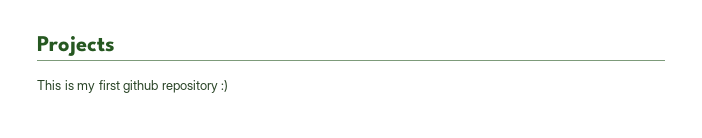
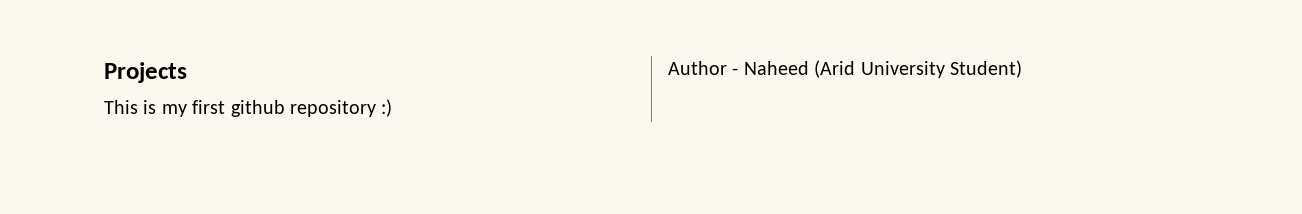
+ Author - Naheed (Arid University Student)

